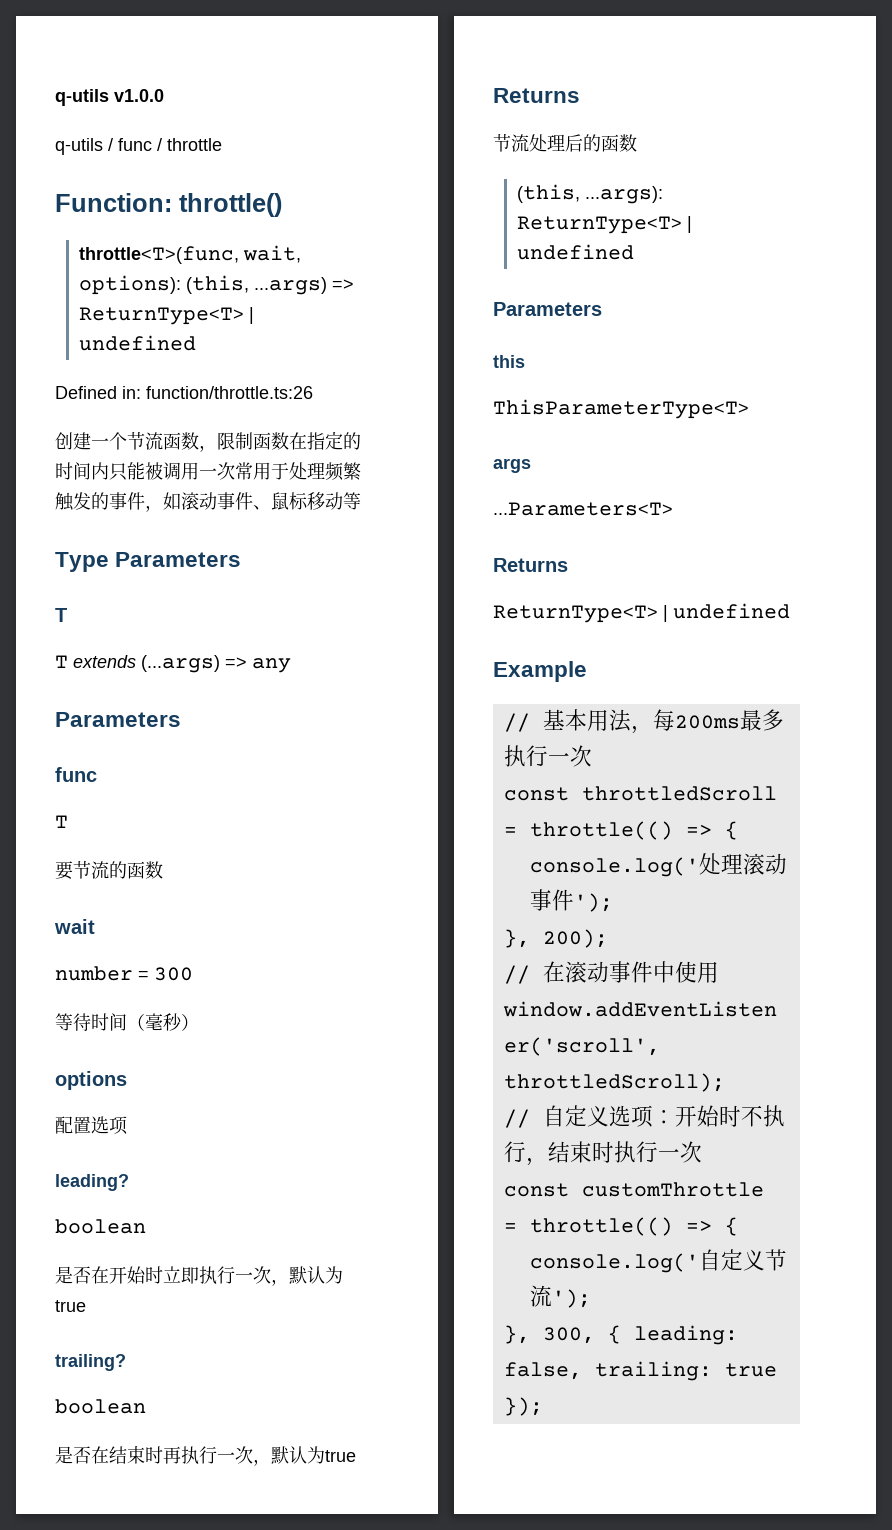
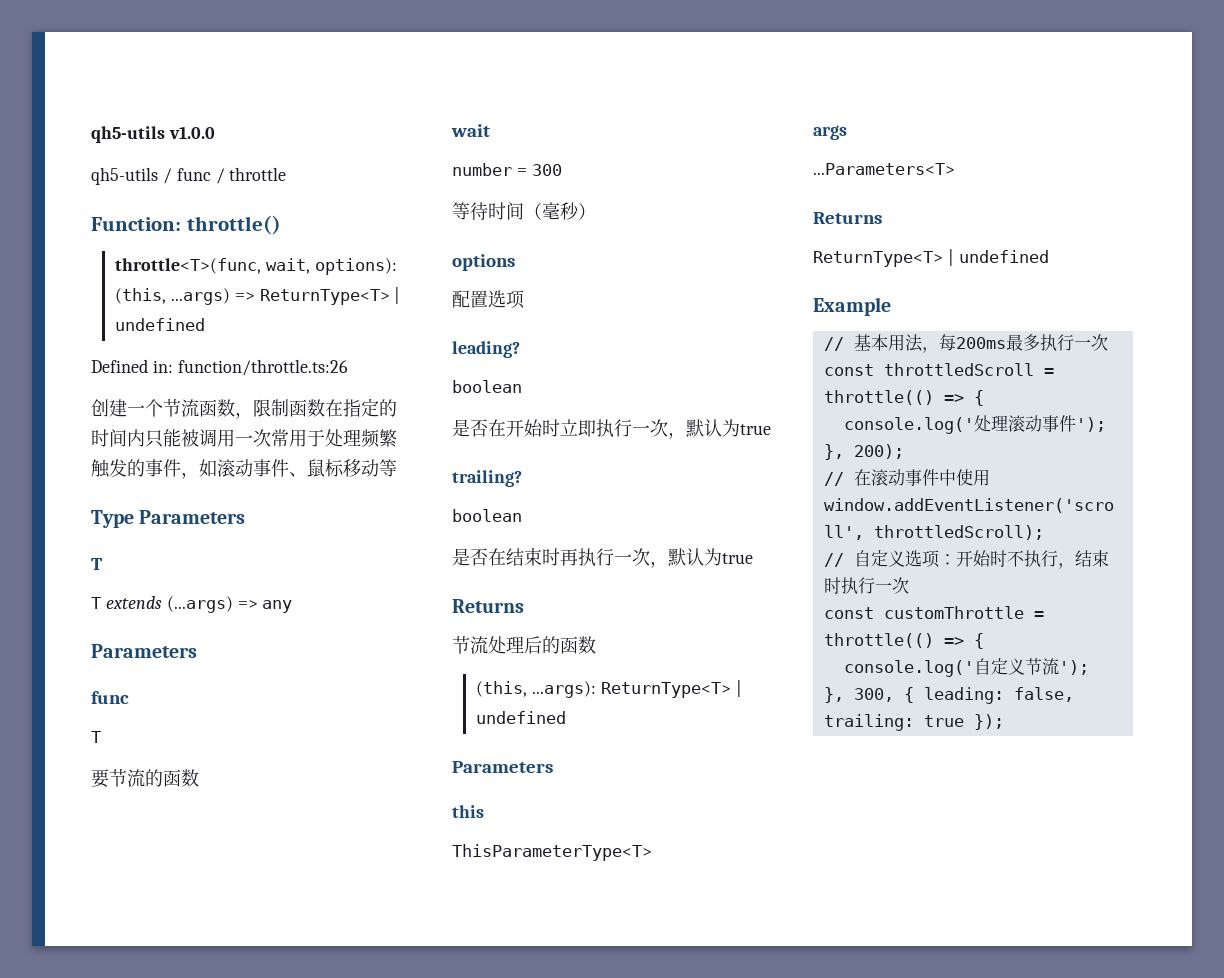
- q-utils v1.0.0
+ qh5-utils v1.0.0
- q-utils / func / throttle
+ qh5-utils / func / throttle

